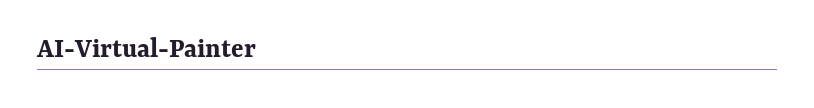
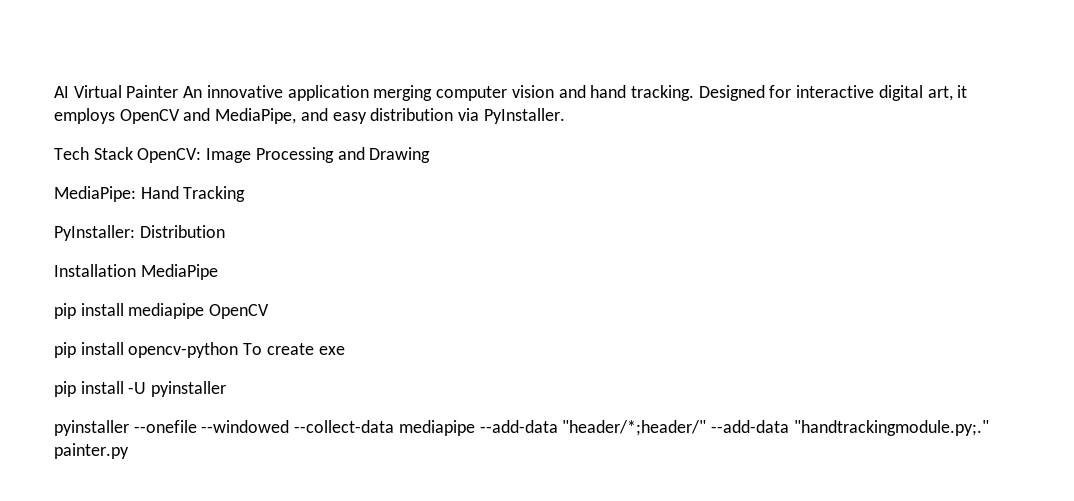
- AI-Virtual-Painter
+ AI Virtual Painter An innovative application merging computer vision and hand tracking. Designed for interactive digital art, it employs OpenCV and MediaPipe, and easy distribution via PyInstaller.
+ Tech Stack OpenCV: Image Processing and Drawing
+ MediaPipe: Hand Tracking
+ PyInstaller: Distribution
+ Installation MediaPipe
+ pip install mediapipe OpenCV
+ pip install opencv-python To create exe
+ pip install -U pyinstaller
+ pyinstaller --onefile --windowed --collect-data mediapipe --add-data "header/*;header/" --add-data "handtrackingmodule.py;." painter.py

